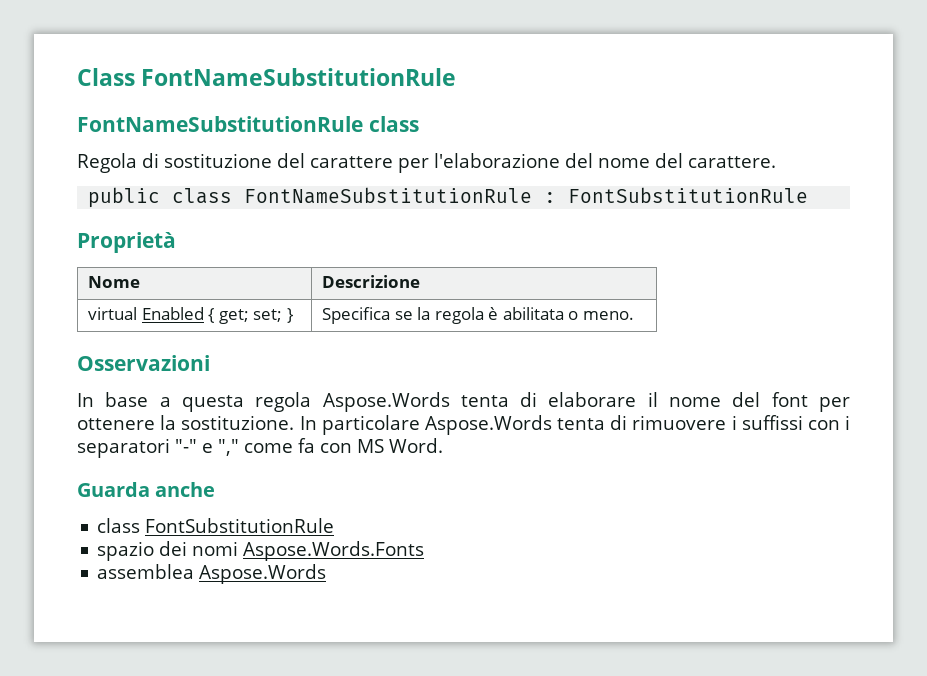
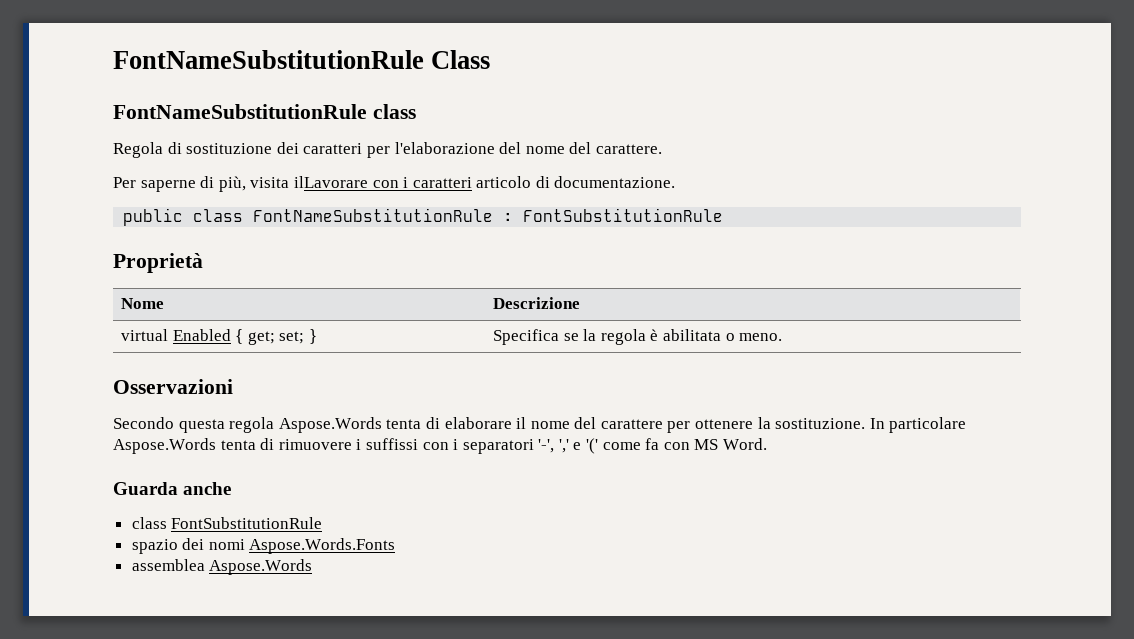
- Class FontNameSubstitutionRule
+ FontNameSubstitutionRule Class
- Regola di sostituzione del carattere per l'elaborazione del nome del carattere.
+ Regola di sostituzione dei caratteri per l'elaborazione del nome del carattere.
+ Per saperne di più, visita ilLavorare con i caratteri articolo di documentazione.
- In base a questa regola Aspose.Words tenta di elaborare il nome del font per ottenere la sostituzione.
+ Secondo questa regola Aspose.Words tenta di elaborare il nome del carattere per ottenere la sostituzione.
- In particolare Aspose.Words tenta di rimuovere i suffissi con i separatori "-" e "," come fa con MS Word.
+ In particolare Aspose.Words tenta di rimuovere i suffissi con i separatori '-', ',' e '(' come fa con MS Word.

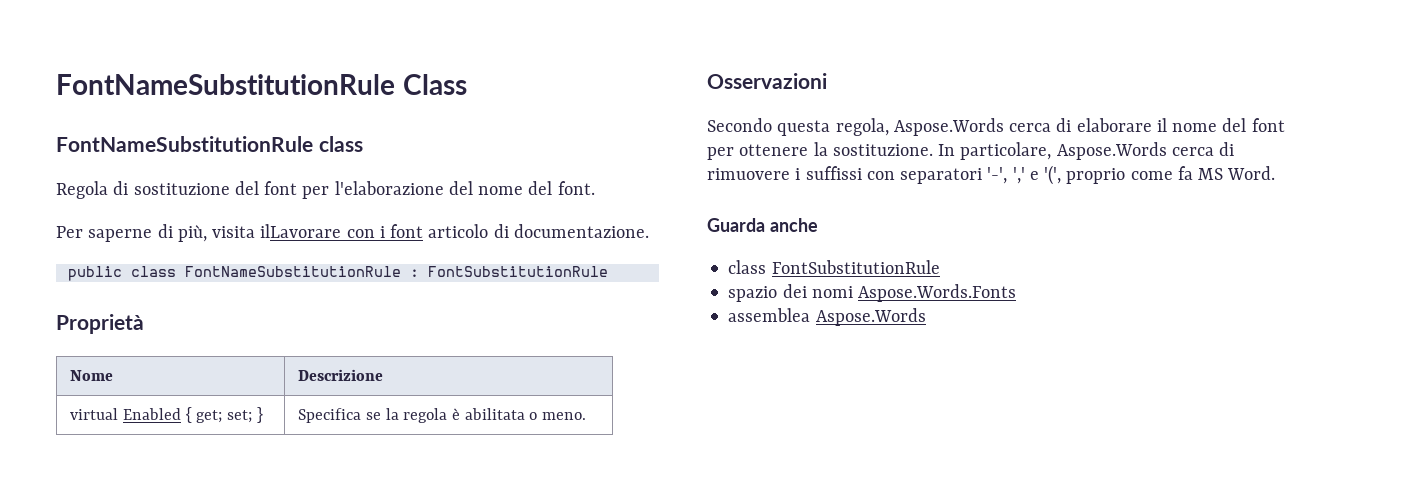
- Regola di sostituzione dei caratteri per l'elaborazione del nome del carattere.
+ Regola di sostituzione del font per l'elaborazione del nome del font.
- Per saperne di più, visita ilLavorare con i caratteri articolo di documentazione.
+ Per saperne di più, visita ilLavorare con i font articolo di documentazione.
- Secondo questa regola Aspose.Words tenta di elaborare il nome del carattere per ottenere la sostituzione.
+ Secondo questa regola, Aspose.Words cerca di elaborare il nome del font per ottenere la sostituzione.
- In particolare Aspose.Words tenta di rimuovere i suffissi con i separatori '-', ',' e '(' come fa con MS Word.
+ In particolare, Aspose.Words cerca di rimuovere i suffissi con separatori '-', ',' e '(', proprio come fa MS Word.

